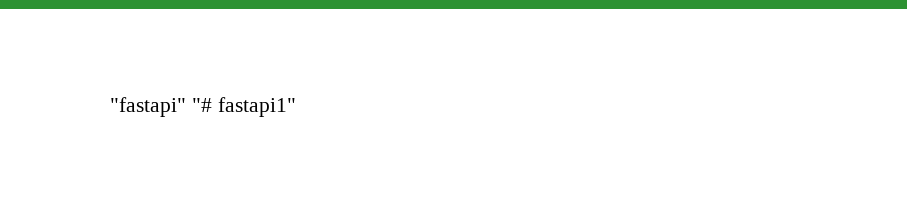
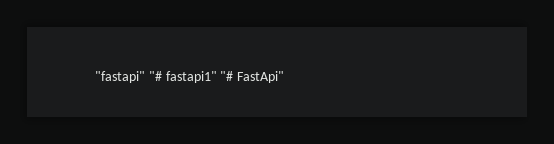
- "fastapi" "# fastapi1"
+ "fastapi" "# fastapi1" "# FastApi"

